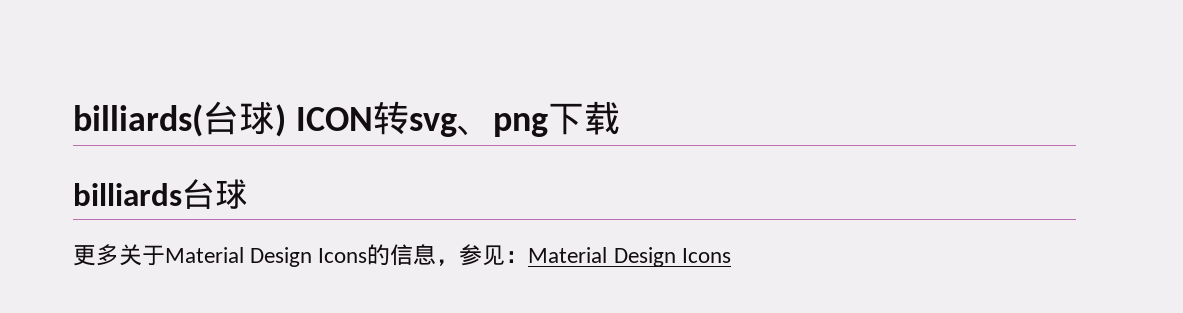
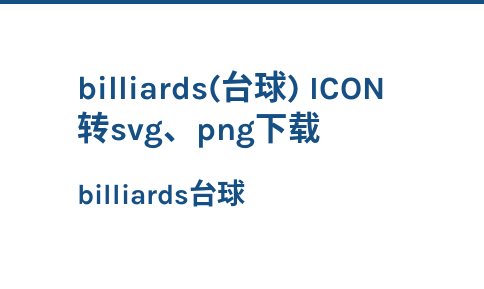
- 更多关于Material Design Icons的信息，参见：Material Design Icons

